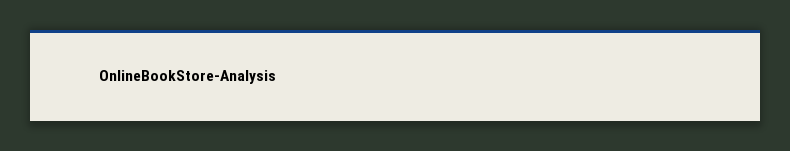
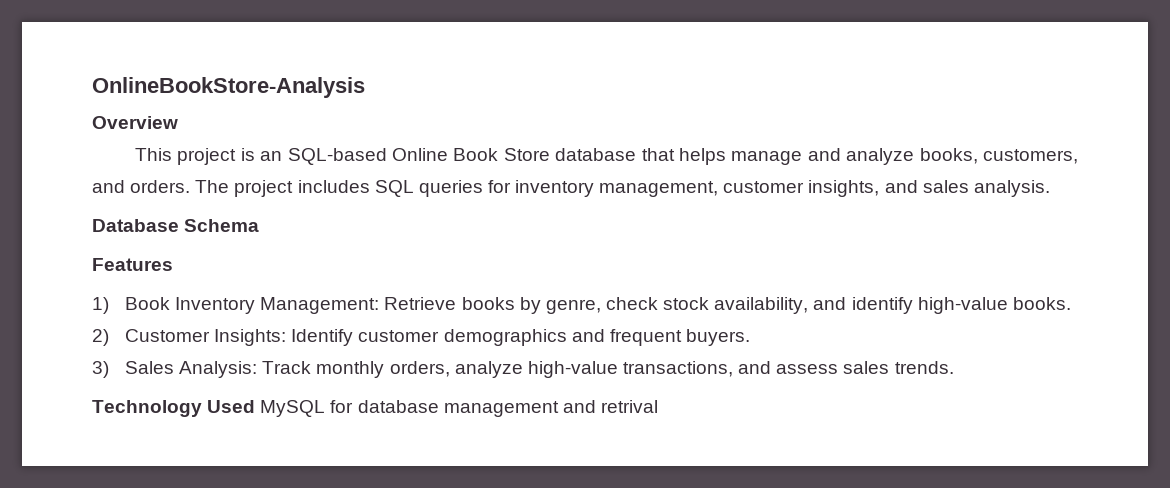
+ Overview
+ This project is an SQL-based Online Book Store database that helps manage and analyze books, customers, and orders. The project includes SQL queries for inventory management, customer insights, and sales analysis.
+ Database Schema
+ Features
+ 1) Book Inventory Management: Retrieve books by genre, check stock availability, and identify high-value books.
+ 2) Customer Insights: Identify customer demographics and frequent buyers.
+ 3) Sales Analysis: Track monthly orders, analyze high-value transactions, and assess sales trends.
+ Technology Used MySQL for database management and retrival

